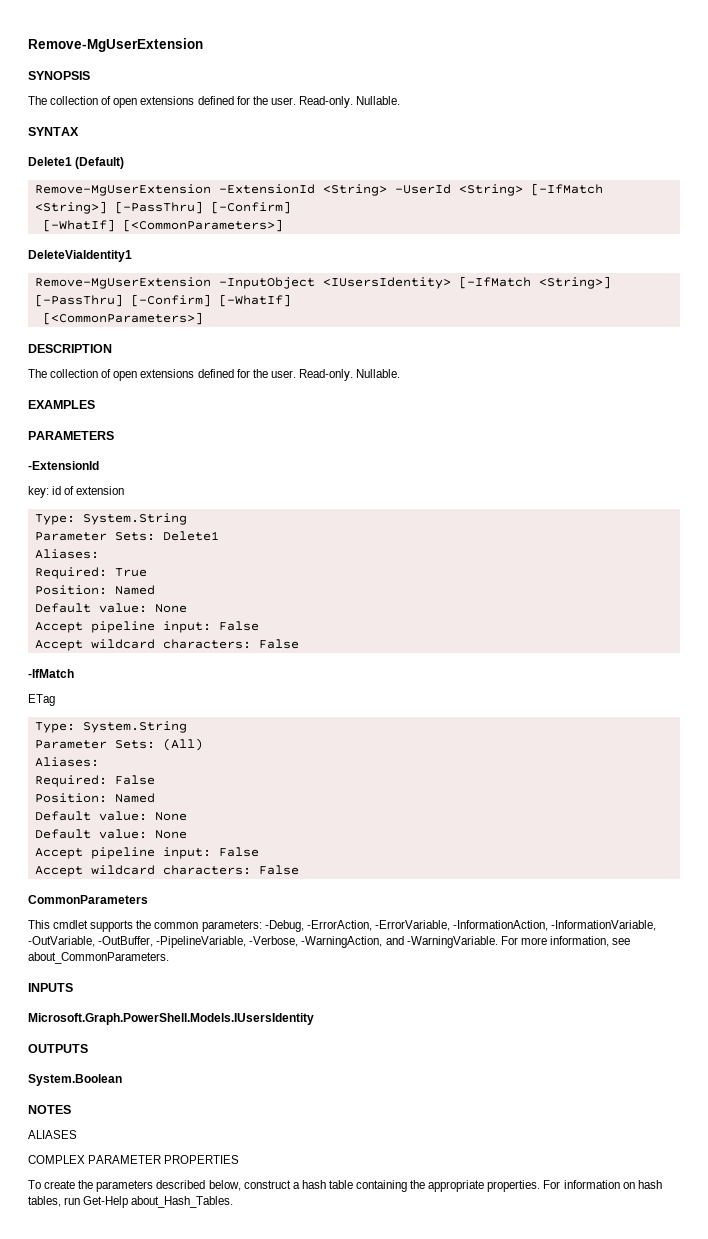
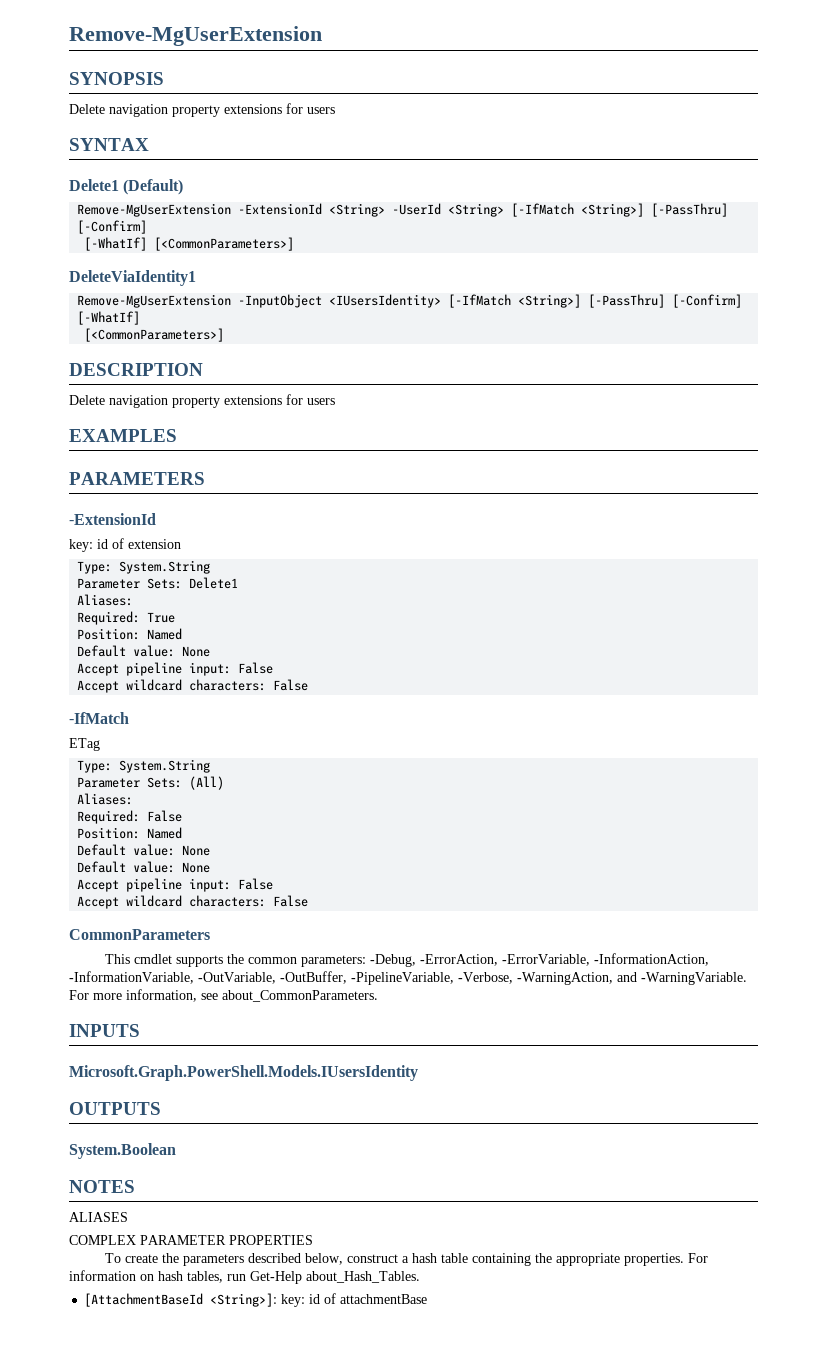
  SYNOPSIS
- The collection of open extensions defined for the user. Read-only. Nullable.
+ Delete navigation property extensions for users
  DESCRIPTION
- The collection of open extensions defined for the user. Read-only. Nullable.
+ Delete navigation property extensions for users
+ [AttachmentBaseId <String>]: key: id of attachmentBase

